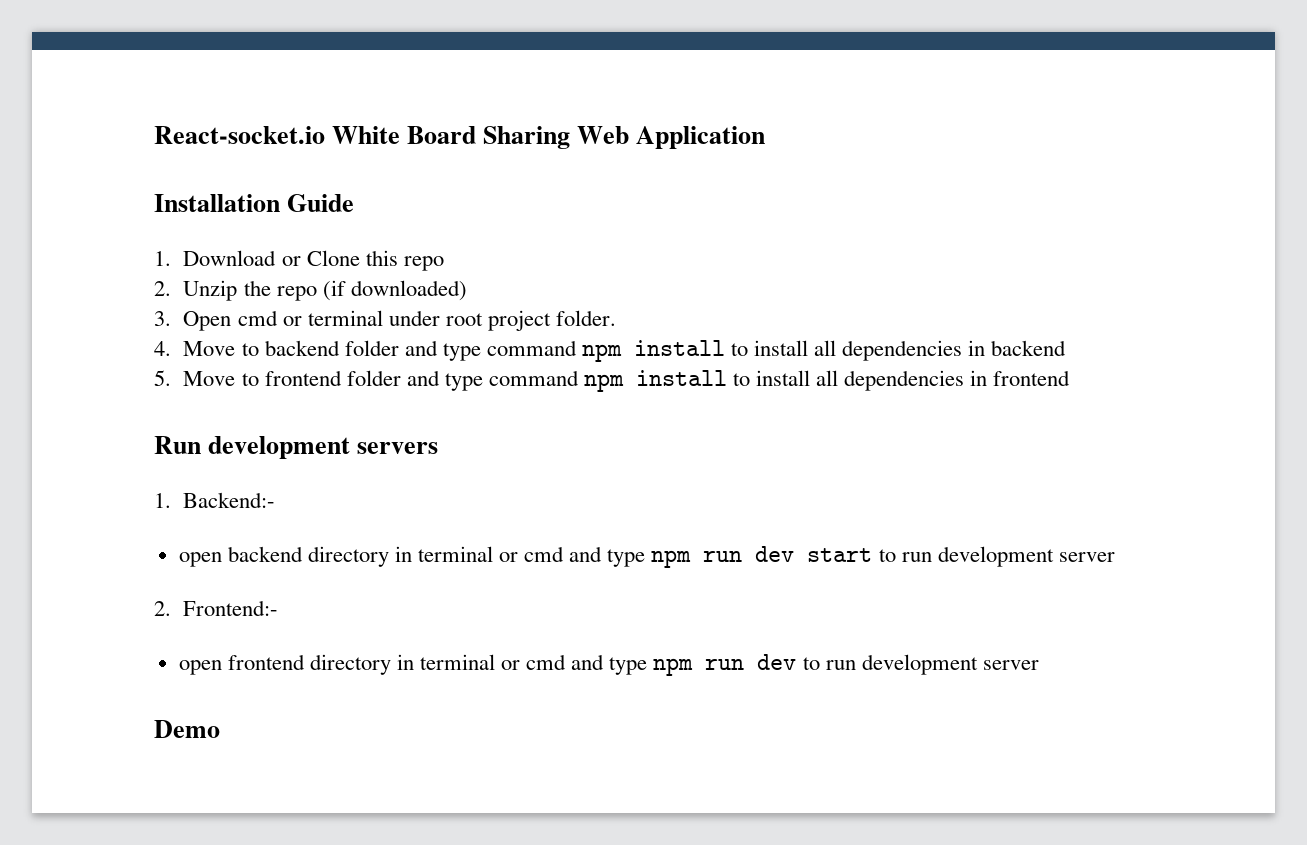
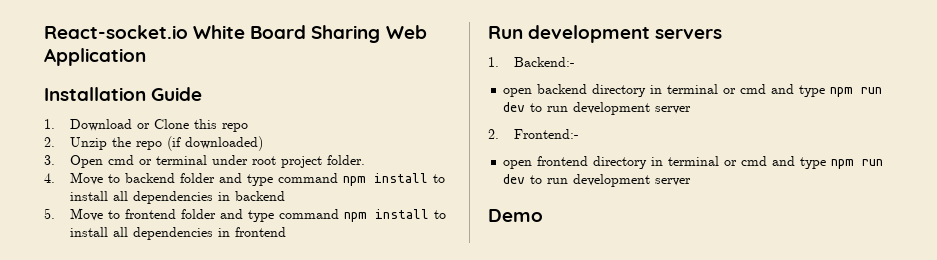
- open backend directory in terminal or cmd and type npm run dev start to run development server
+ open backend directory in terminal or cmd and type npm run dev to run development server

